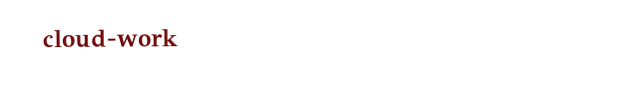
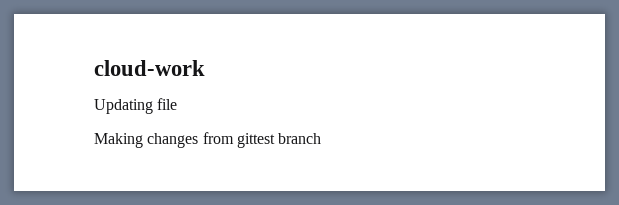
+ Updating file
+ Making changes from gittest branch

